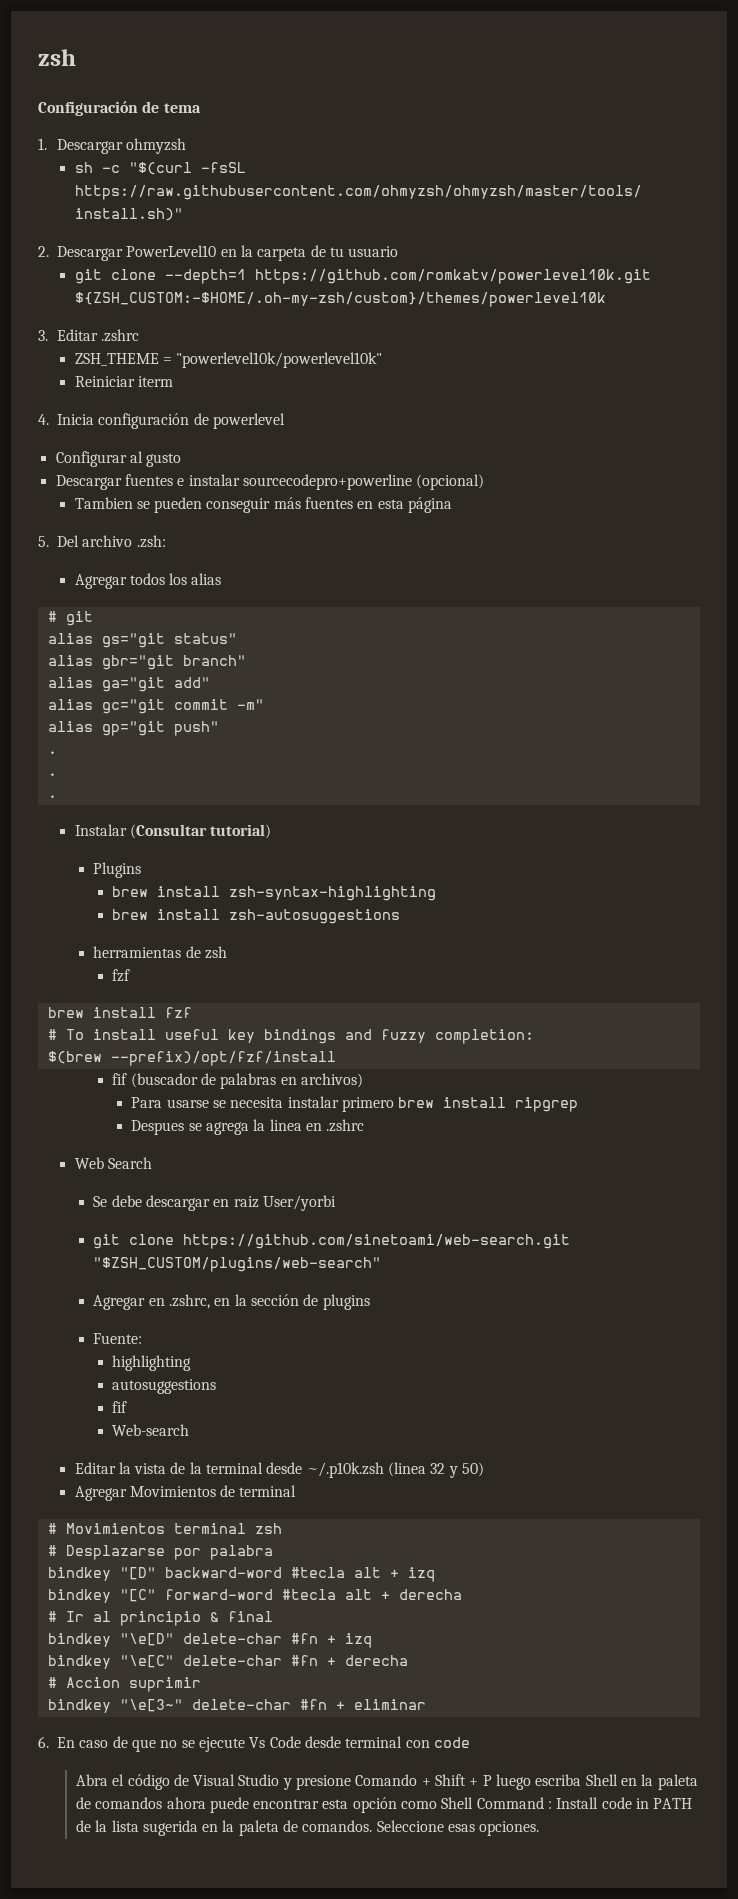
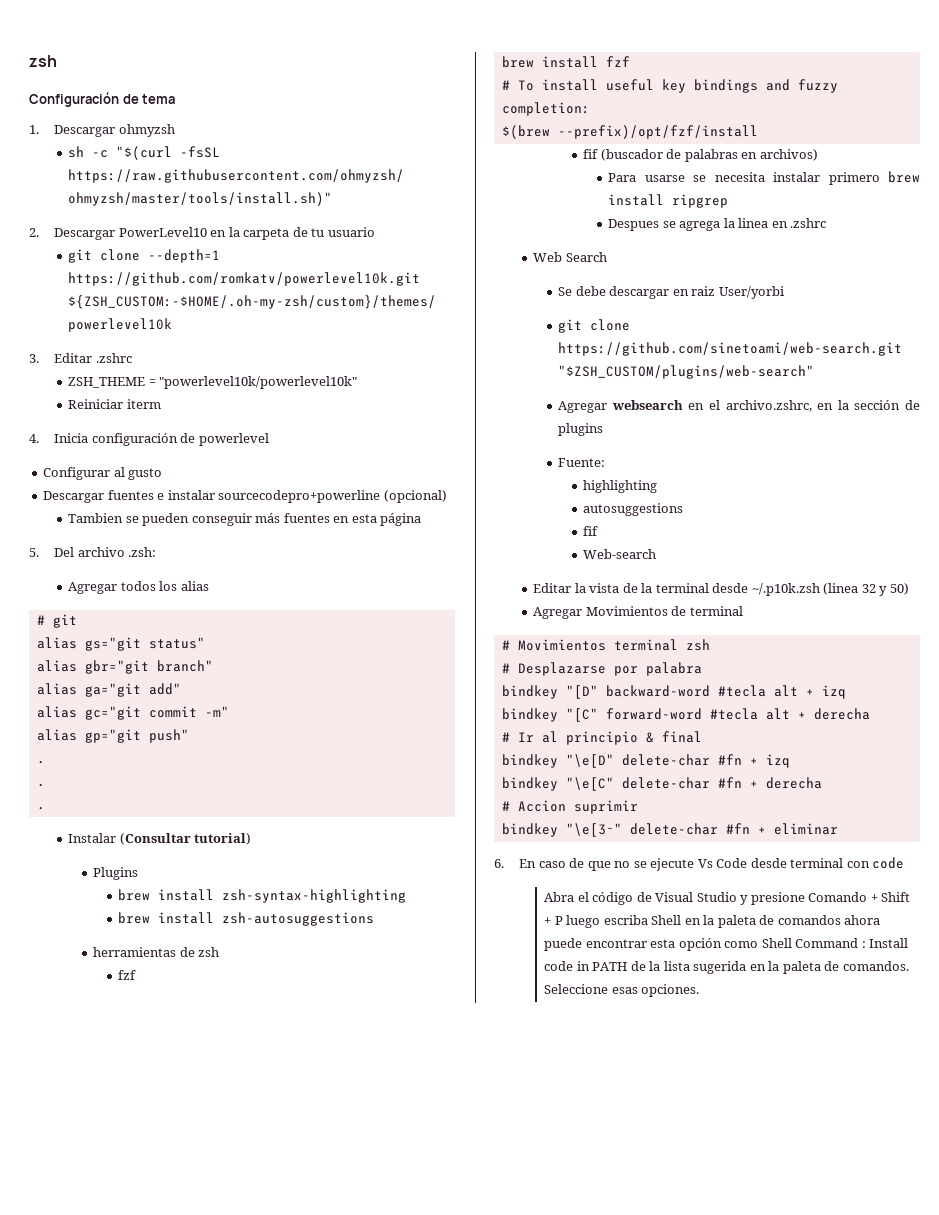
- Agregar en .zshrc, en la sección de plugins
+ Agregar websearch en el archivo.zshrc, en la sección de plugins

